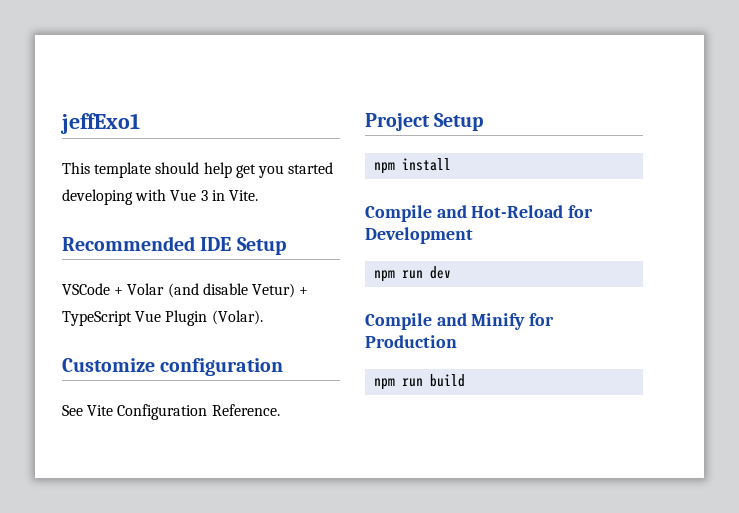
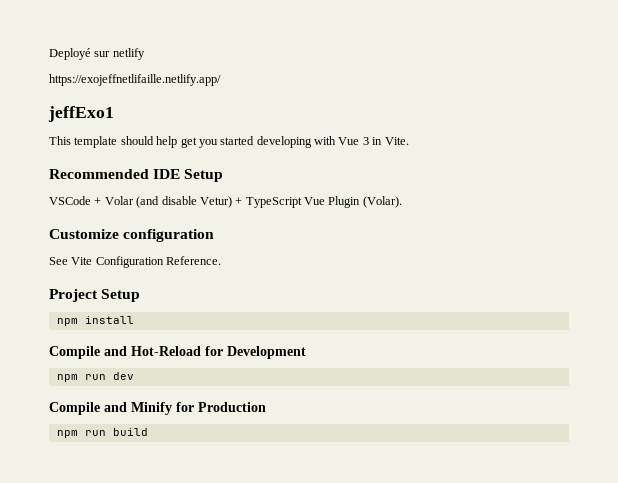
+ Deployé sur netlify
+ https://exojeffnetlifaille.netlify.app/

